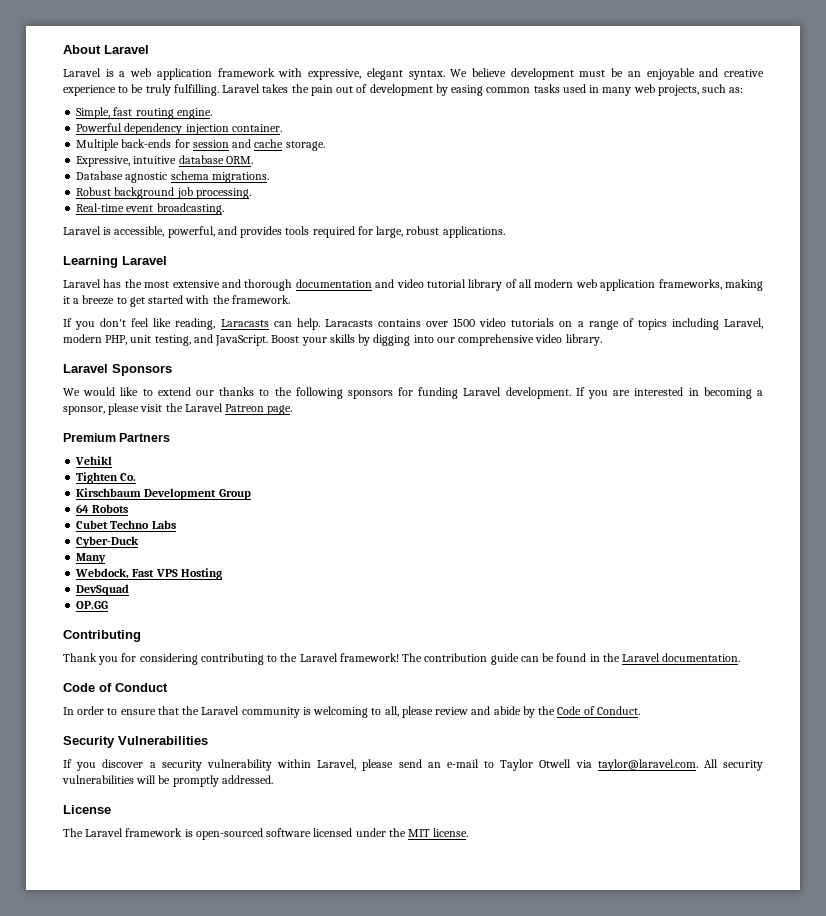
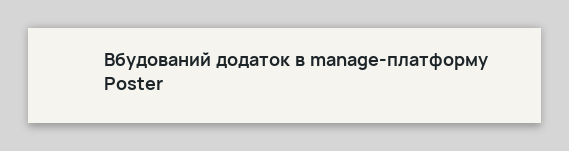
- About Laravel
- Laravel is a web application framework with expressive, elegant syntax. We believe development must be an enjoyable and creative experience to be truly fulfilling. Laravel takes the pain out of development by easing common tasks used in many web projects, such as:
- Simple, fast routing engine.
- Powerful dependency injection container.
- Multiple back-ends for session and cache storage.
- Expressive, intuitive database ORM.
- Database agnostic schema migrations.
- Robust background job processing.
- Real-time event broadcasting.
- Laravel is accessible, powerful, and provides tools required for large, robust applications.
- Learning Laravel
- Laravel has the most extensive and thorough documentation and video tutorial library of all modern web application frameworks, making it a breeze to get started with the framework.
- If you don't feel like reading, Laracasts can help. Laracasts contains over 1500 video tutorials on a range of topics including Laravel, modern PHP, unit testing, and JavaScript. Boost your skills by digging into our comprehensive video library.
- Laravel Sponsors
- We would like to extend our thanks to the following sponsors for funding Laravel development. If you are interested in becoming a sponsor, please visit the Laravel Patreon page.
- Premium Partners
- Vehikl
- Tighten Co.
- Kirschbaum Development Group
- 64 Robots
- Cubet Techno Labs
- Cyber-Duck
- Many
- Webdock, Fast VPS Hosting
- DevSquad
- OP.GG
- Contributing
- Thank you for considering contributing to the Laravel framework! The contribution guide can be found in the Laravel documentation.
- Code of Conduct
- In order to ensure that the Laravel community is welcoming to all, please review and abide by the Code of Conduct.
- Security Vulnerabilities
- If you discover a security vulnerability within Laravel, please send an e-mail to Taylor Otwell via taylor@laravel.com. All security vulnerabilities will be promptly addressed.
- License
- The Laravel framework is open-sourced software licensed under the MIT license.
+ Вбудований додаток в manage-платформу Poster

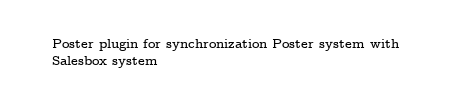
- Вбудований додаток в manage-платформу Poster
+ Poster plugin for synchronization Poster system with Salesbox system

